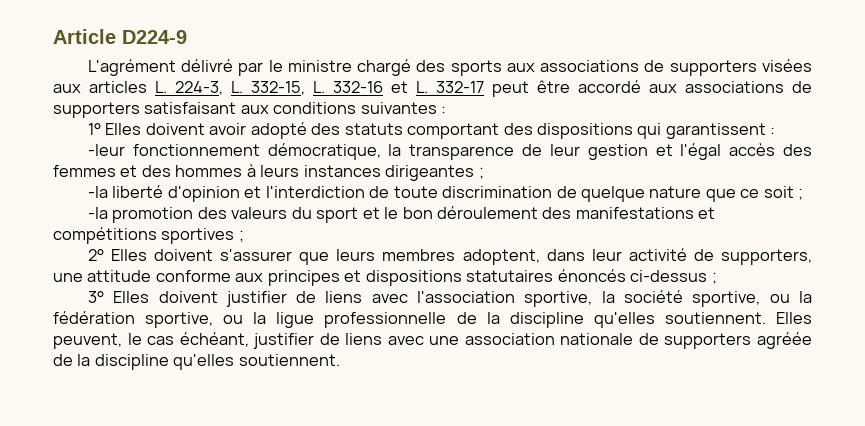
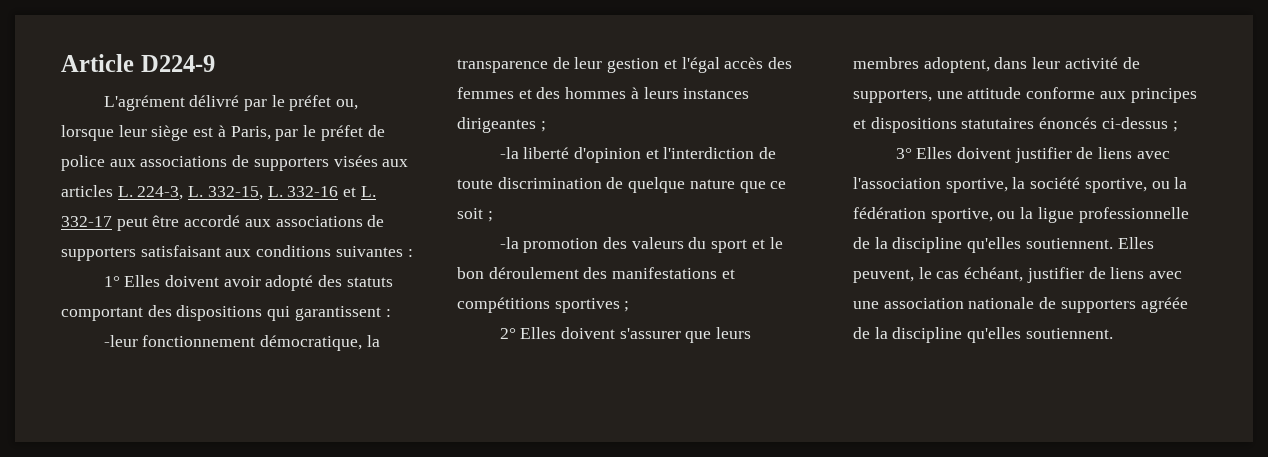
- L'agrément délivré par le ministre chargé des sports aux associations de supporters visées aux articles L. 224-3, L. 332-15, L. 332-16 et L. 332-17 peut être accordé aux associations de supporters satisfaisant aux conditions suivantes :
+ L'agrément délivré par le préfet ou, lorsque leur siège est à Paris, par le préfet de police aux associations de supporters visées aux articles L. 224-3, L. 332-15, L. 332-16 et L. 332-17 peut être accordé aux associations de supporters satisfaisant aux conditions suivantes :

